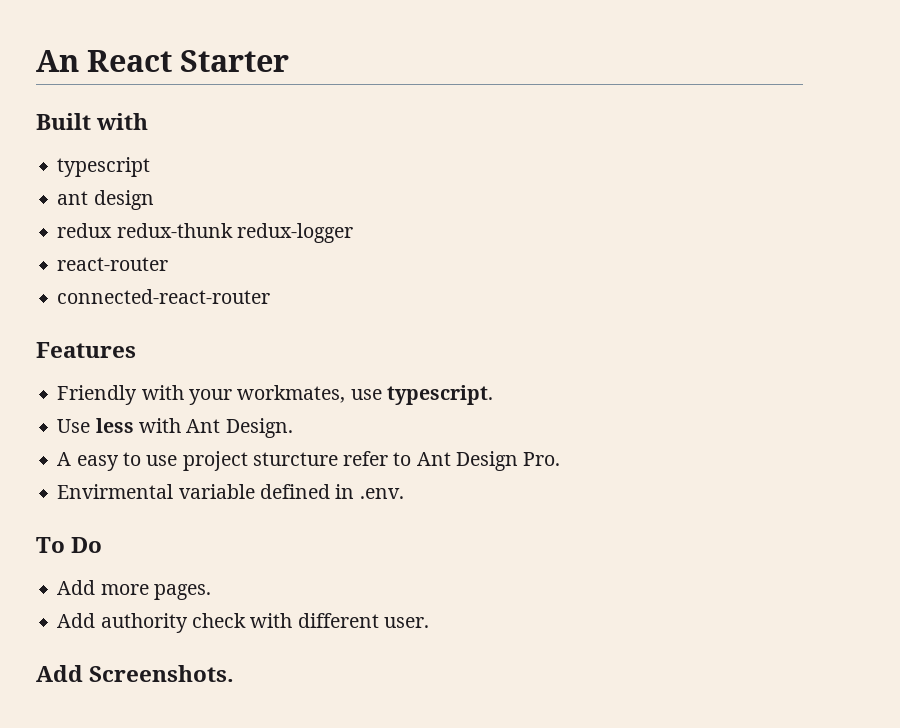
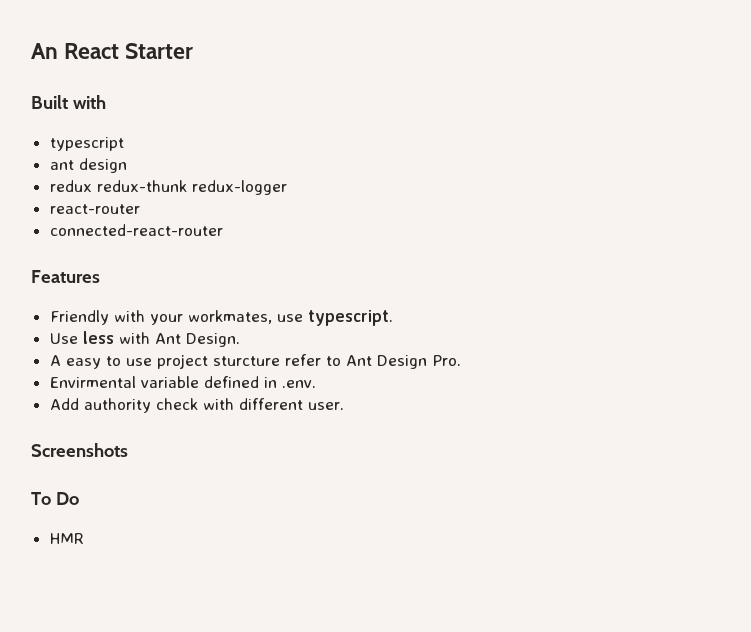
- To Do
- Add more pages.
- Add Screenshots.
+ Screenshots
+ To Do
+ HMR

